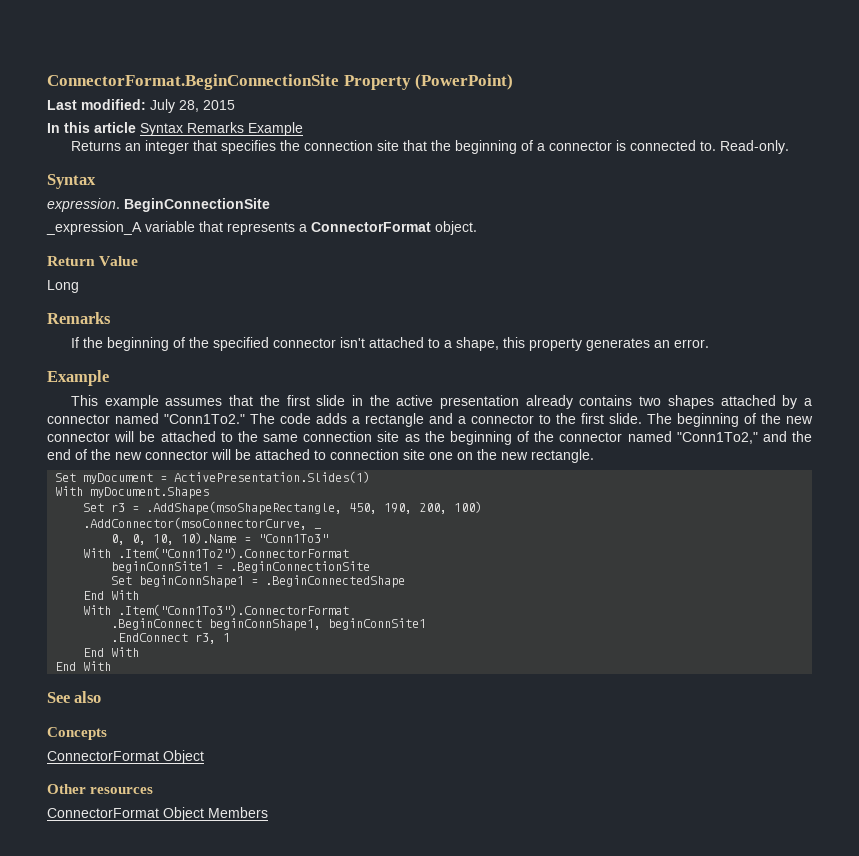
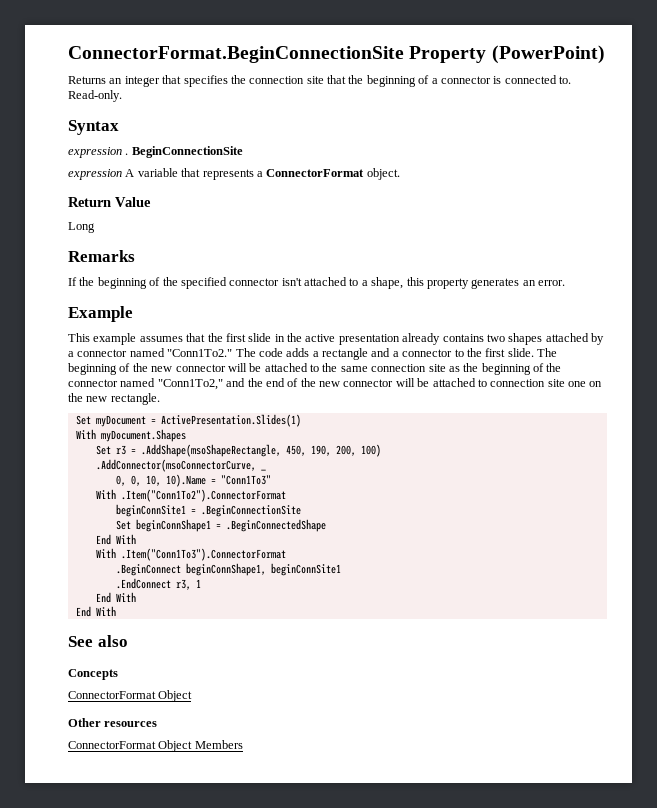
- Last modified: July 28, 2015
- In this article Syntax Remarks Example
- expression.
+ expression .
- _expression_A variable that represents a ConnectorFormat object.
+ expression A variable that represents a ConnectorFormat object.

